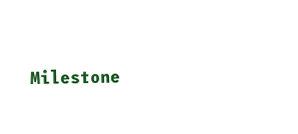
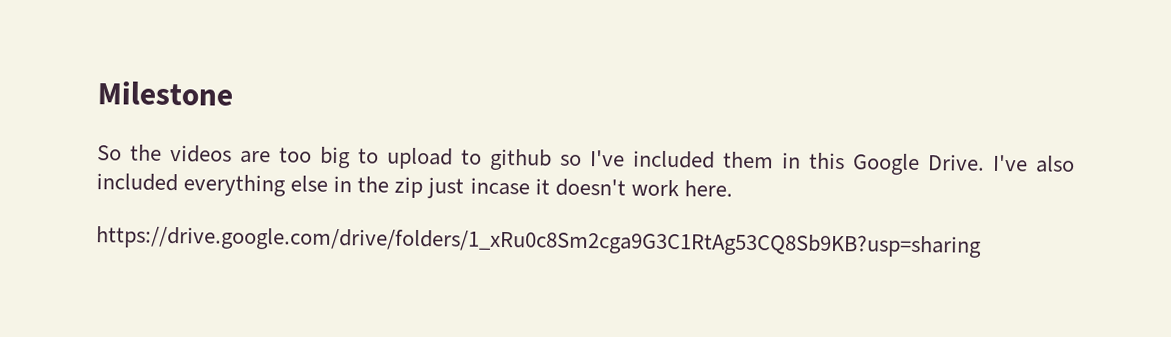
+ So the videos are too big to upload to github so I've included them in this Google Drive. I've also included everything else in the zip just incase it doesn't work here.
+ https://drive.google.com/drive/folders/1_xRu0c8Sm2cga9G3C1RtAg53CQ8Sb9KB?usp=sharing

